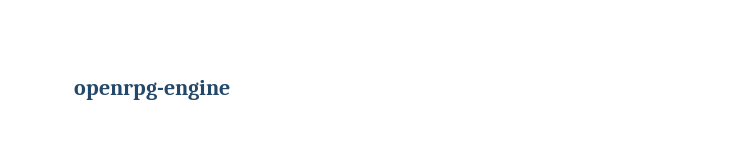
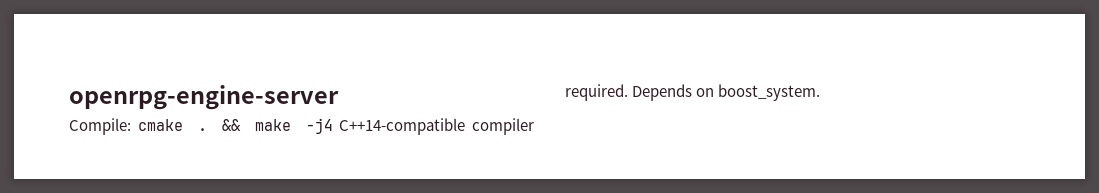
- openrpg-engine
+ openrpg-engine-server
+ Compile: cmake . && make -j4 C++14-compatible compiler required. Depends on boost_system.

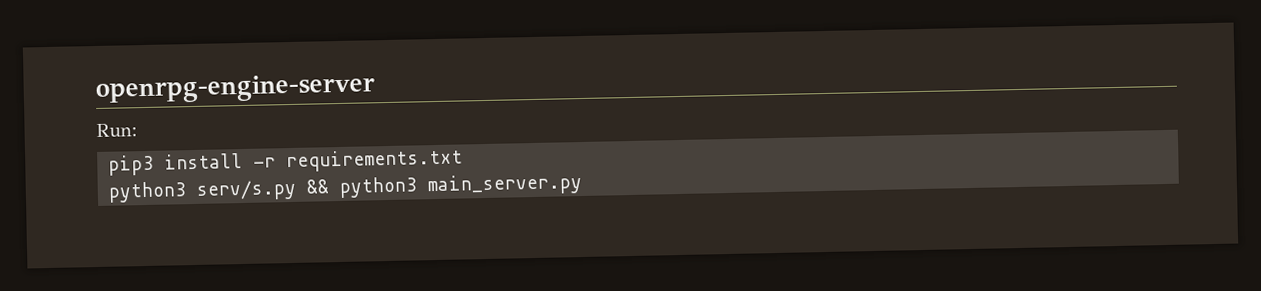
- Compile: cmake . && make -j4 C++14-compatible compiler required. Depends on boost_system.
+ Run:
+ pip3 install -r requirements.txt
+ python3 serv/s.py && python3 main_server.py

